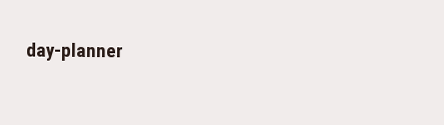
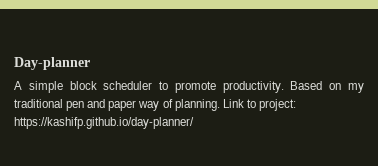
- day-planner
+ Day-planner
+ A simple block scheduler to promote productivity. Based on my traditional pen and paper way of planning. Link to project: https://kashifp.github.io/day-planner/

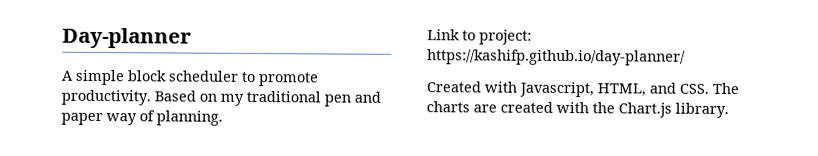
- Based on my traditional pen and paper way of planning. Link to project: https://kashifp.github.io/day-planner/
+ Based on my traditional pen and paper way of planning.
+ Link to project: https://kashifp.github.io/day-planner/
+ Created with Javascript, HTML, and CSS. The charts are created with the Chart.js library.

